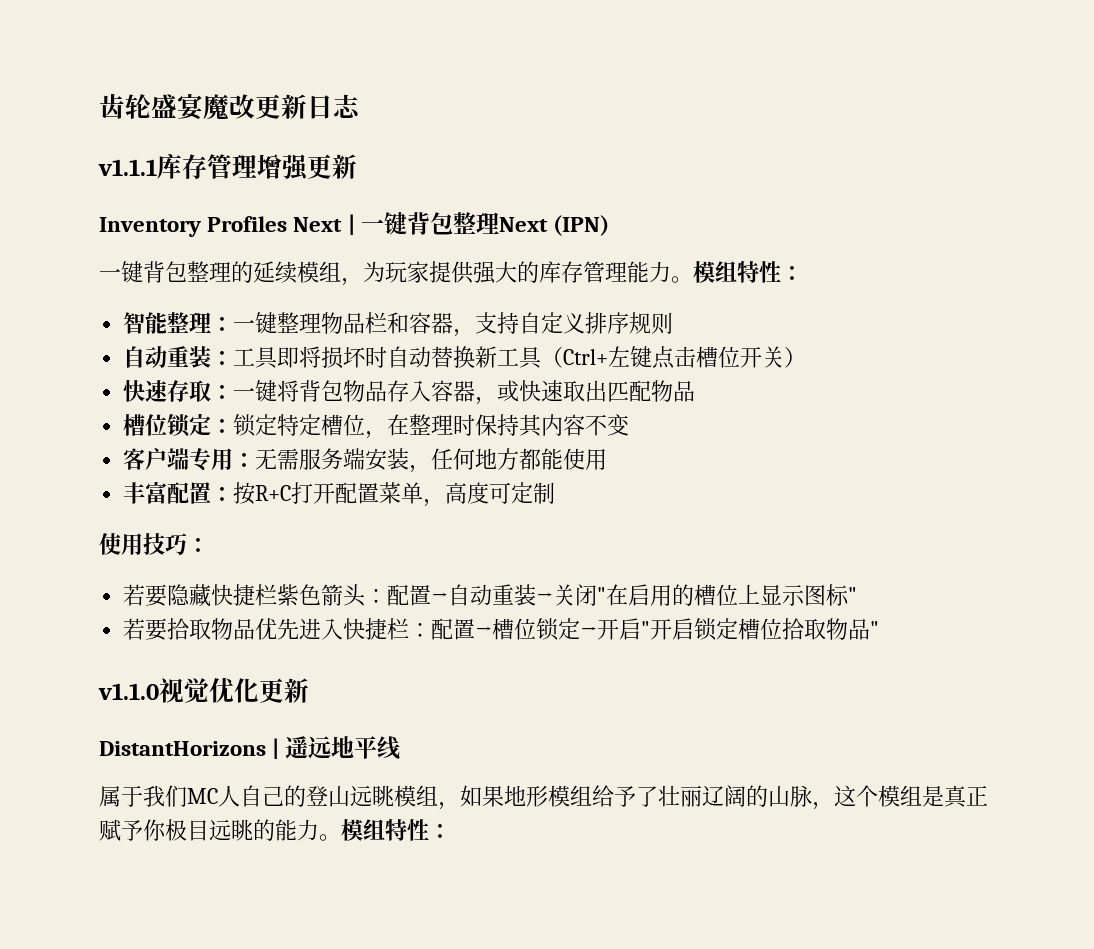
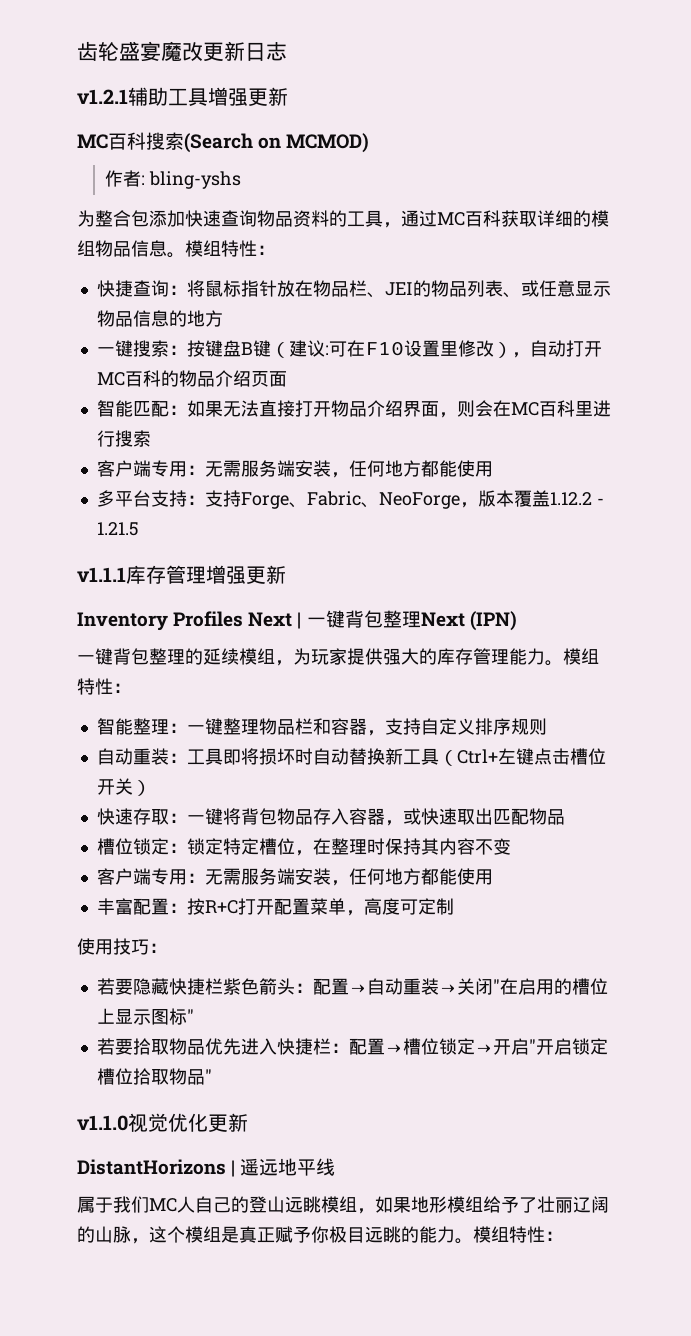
+ v1.2.1辅助工具增强更新
+ MC百科搜索(Search on MCMOD)
+ 作者: bling-yshs
+ 为整合包添加快速查询物品资料的工具，通过MC百科获取详细的模组物品信息。模组特性：
+ 快捷查询：将鼠标指针放在物品栏、JEI的物品列表、或任意显示物品信息的地方
+ 一键搜索：按键盘B键（建议:可在F10设置里修改），自动打开MC百科的物品介绍页面
+ 智能匹配：如果无法直接打开物品介绍界面，则会在MC百科里进行搜索
+ 客户端专用：无需服务端安装，任何地方都能使用
+ 多平台支持：支持Forge、Fabric、NeoForge，版本覆盖1.12.2 - 1.21.5

